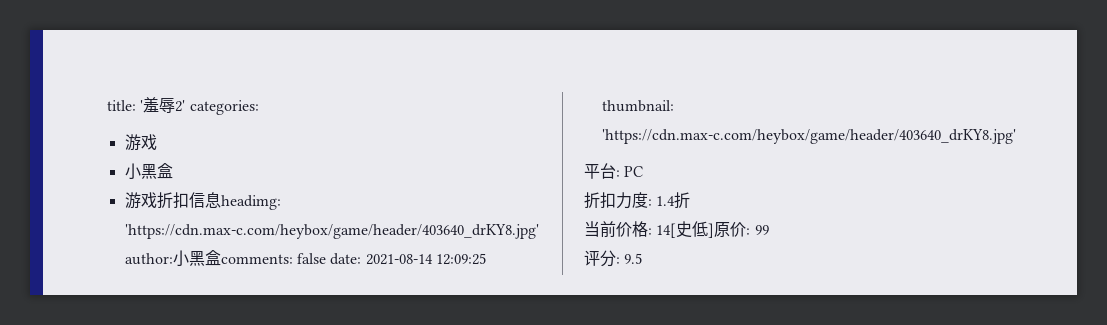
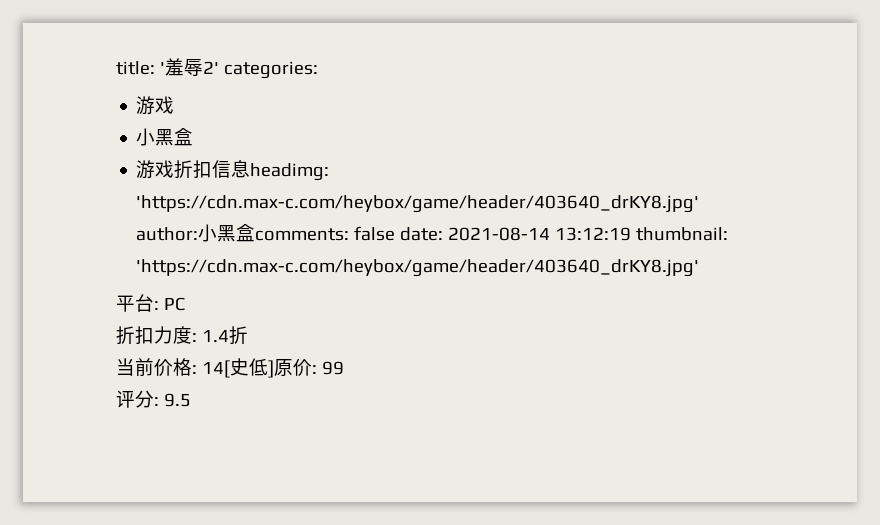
- 游戏折扣信息headimg: 'https://cdn.max-c.com/heybox/game/header/403640_drKY8.jpg' author:小黑盒comments: false date: 2021-08-14 12:09:25 thumbnail: 'https://cdn.max-c.com/heybox/game/header/403640_drKY8.jpg'
+ 游戏折扣信息headimg: 'https://cdn.max-c.com/heybox/game/header/403640_drKY8.jpg' author:小黑盒comments: false date: 2021-08-14 13:12:19 thumbnail: 'https://cdn.max-c.com/heybox/game/header/403640_drKY8.jpg'

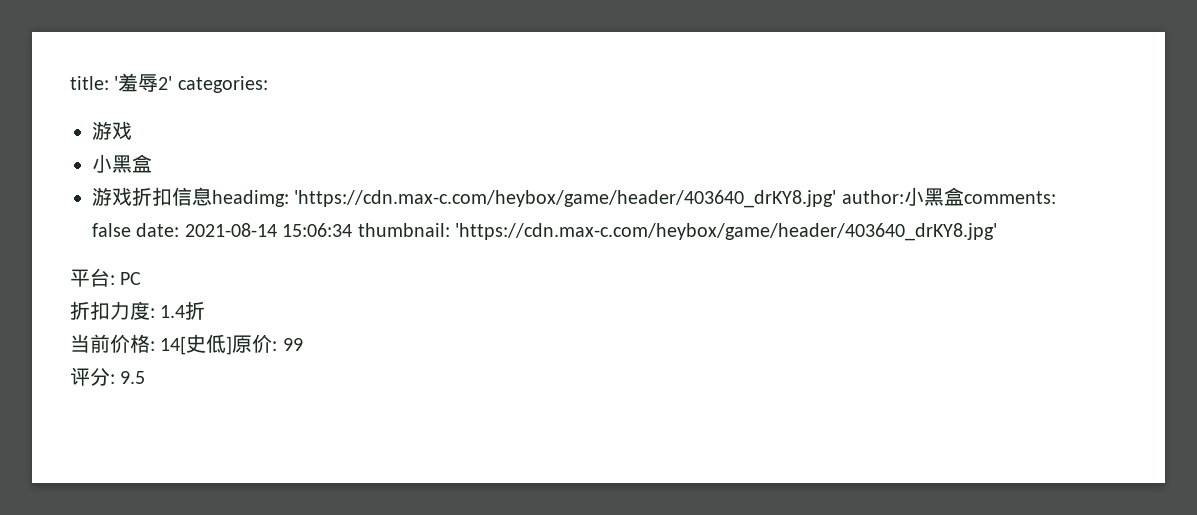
- 游戏折扣信息headimg: 'https://cdn.max-c.com/heybox/game/header/403640_drKY8.jpg' author:小黑盒comments: false date: 2021-08-14 13:12:19 thumbnail: 'https://cdn.max-c.com/heybox/game/header/403640_drKY8.jpg'
+ 游戏折扣信息headimg: 'https://cdn.max-c.com/heybox/game/header/403640_drKY8.jpg' author:小黑盒comments: false date: 2021-08-14 15:06:34 thumbnail: 'https://cdn.max-c.com/heybox/game/header/403640_drKY8.jpg'

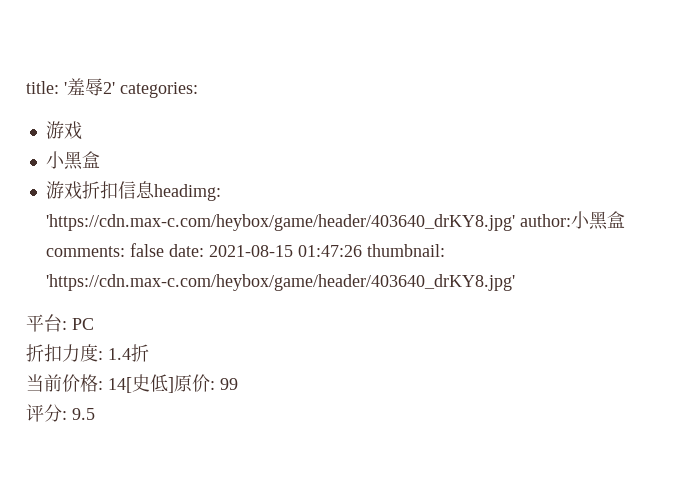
- 游戏折扣信息headimg: 'https://cdn.max-c.com/heybox/game/header/403640_drKY8.jpg' author:小黑盒comments: false date: 2021-08-14 15:06:34 thumbnail: 'https://cdn.max-c.com/heybox/game/header/403640_drKY8.jpg'
+ 游戏折扣信息headimg: 'https://cdn.max-c.com/heybox/game/header/403640_drKY8.jpg' author:小黑盒comments: false date: 2021-08-15 01:47:26 thumbnail: 'https://cdn.max-c.com/heybox/game/header/403640_drKY8.jpg'

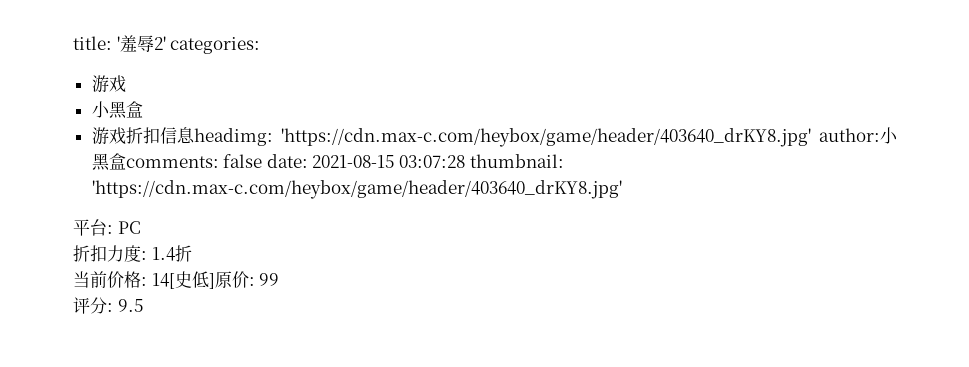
- 游戏折扣信息headimg: 'https://cdn.max-c.com/heybox/game/header/403640_drKY8.jpg' author:小黑盒comments: false date: 2021-08-15 01:47:26 thumbnail: 'https://cdn.max-c.com/heybox/game/header/403640_drKY8.jpg'
+ 游戏折扣信息headimg: 'https://cdn.max-c.com/heybox/game/header/403640_drKY8.jpg' author:小黑盒comments: false date: 2021-08-15 03:07:28 thumbnail: 'https://cdn.max-c.com/heybox/game/header/403640_drKY8.jpg'

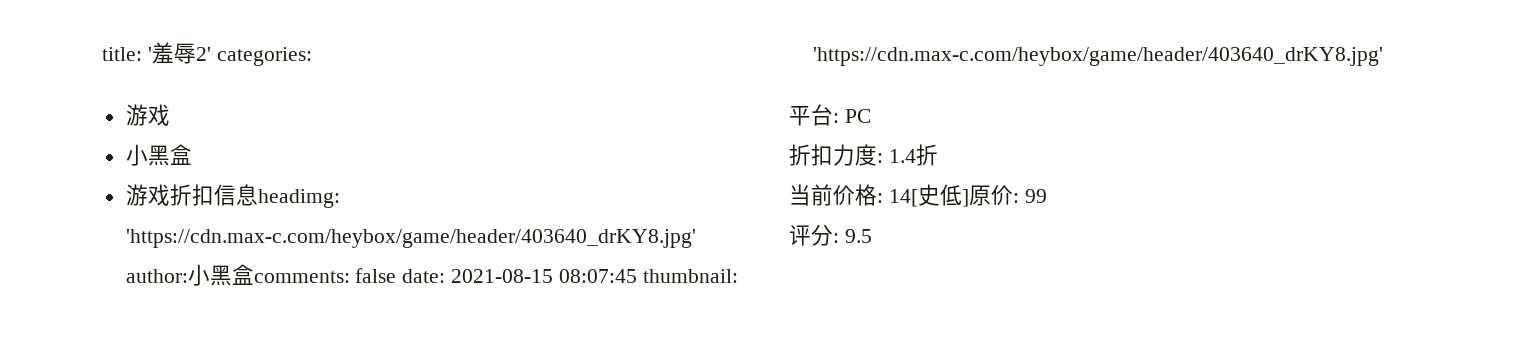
- 游戏折扣信息headimg: 'https://cdn.max-c.com/heybox/game/header/403640_drKY8.jpg' author:小黑盒comments: false date: 2021-08-15 03:07:28 thumbnail: 'https://cdn.max-c.com/heybox/game/header/403640_drKY8.jpg'
+ 游戏折扣信息headimg: 'https://cdn.max-c.com/heybox/game/header/403640_drKY8.jpg' author:小黑盒comments: false date: 2021-08-15 08:07:45 thumbnail: 'https://cdn.max-c.com/heybox/game/header/403640_drKY8.jpg'

